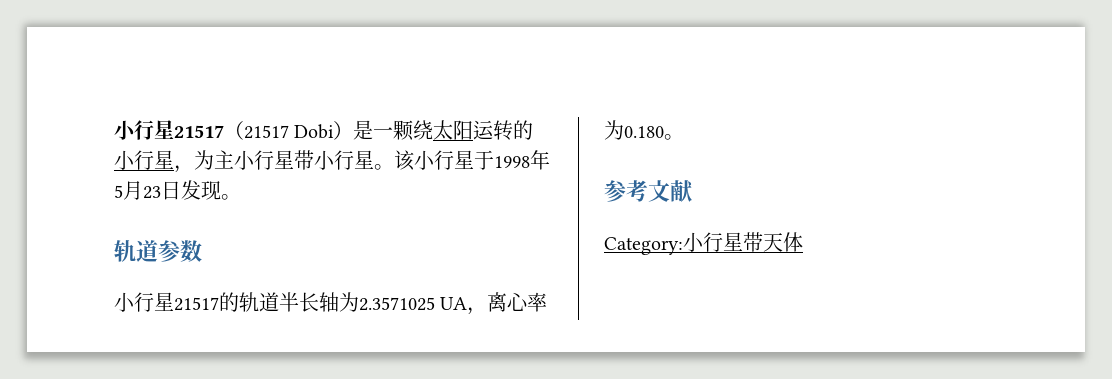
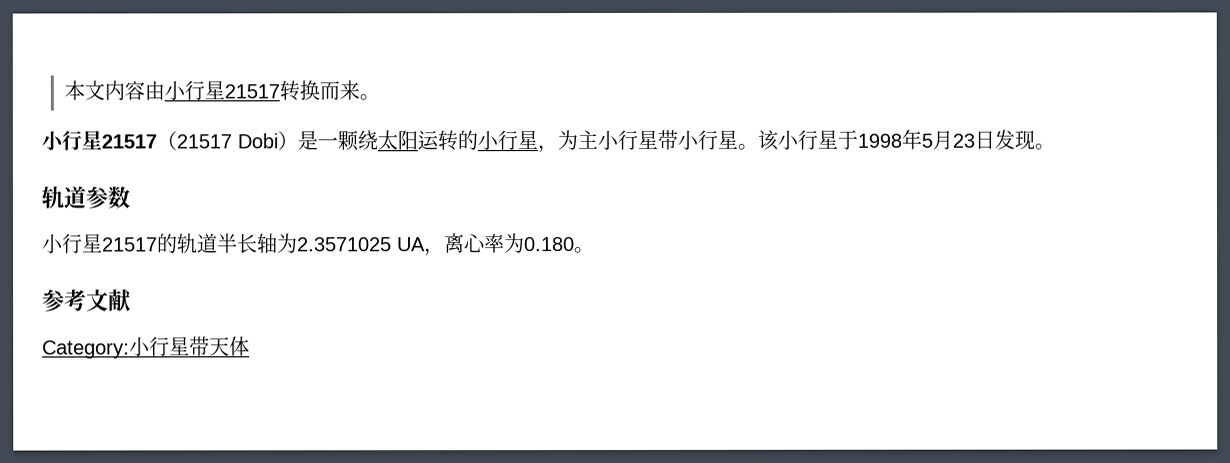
+ 本文内容由小行星21517转换而来。

